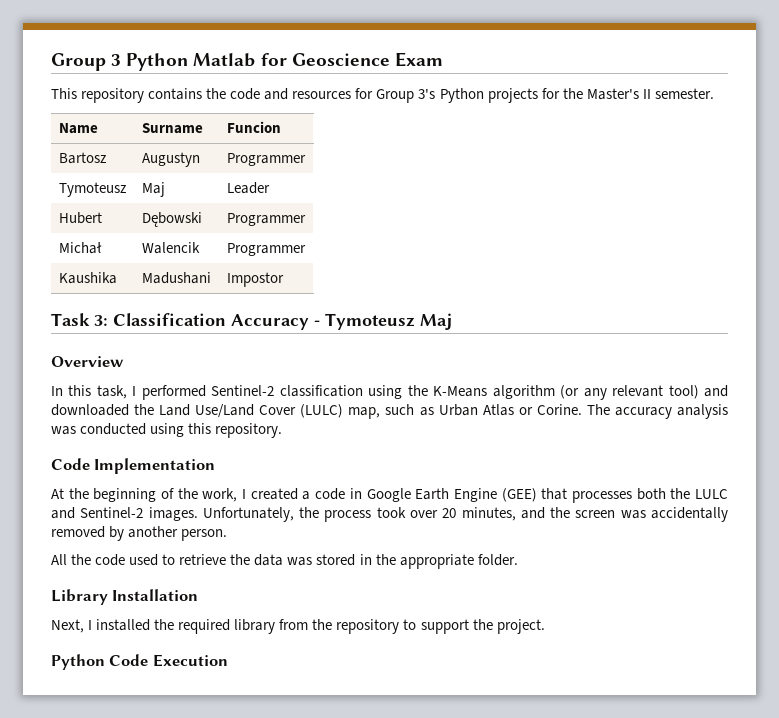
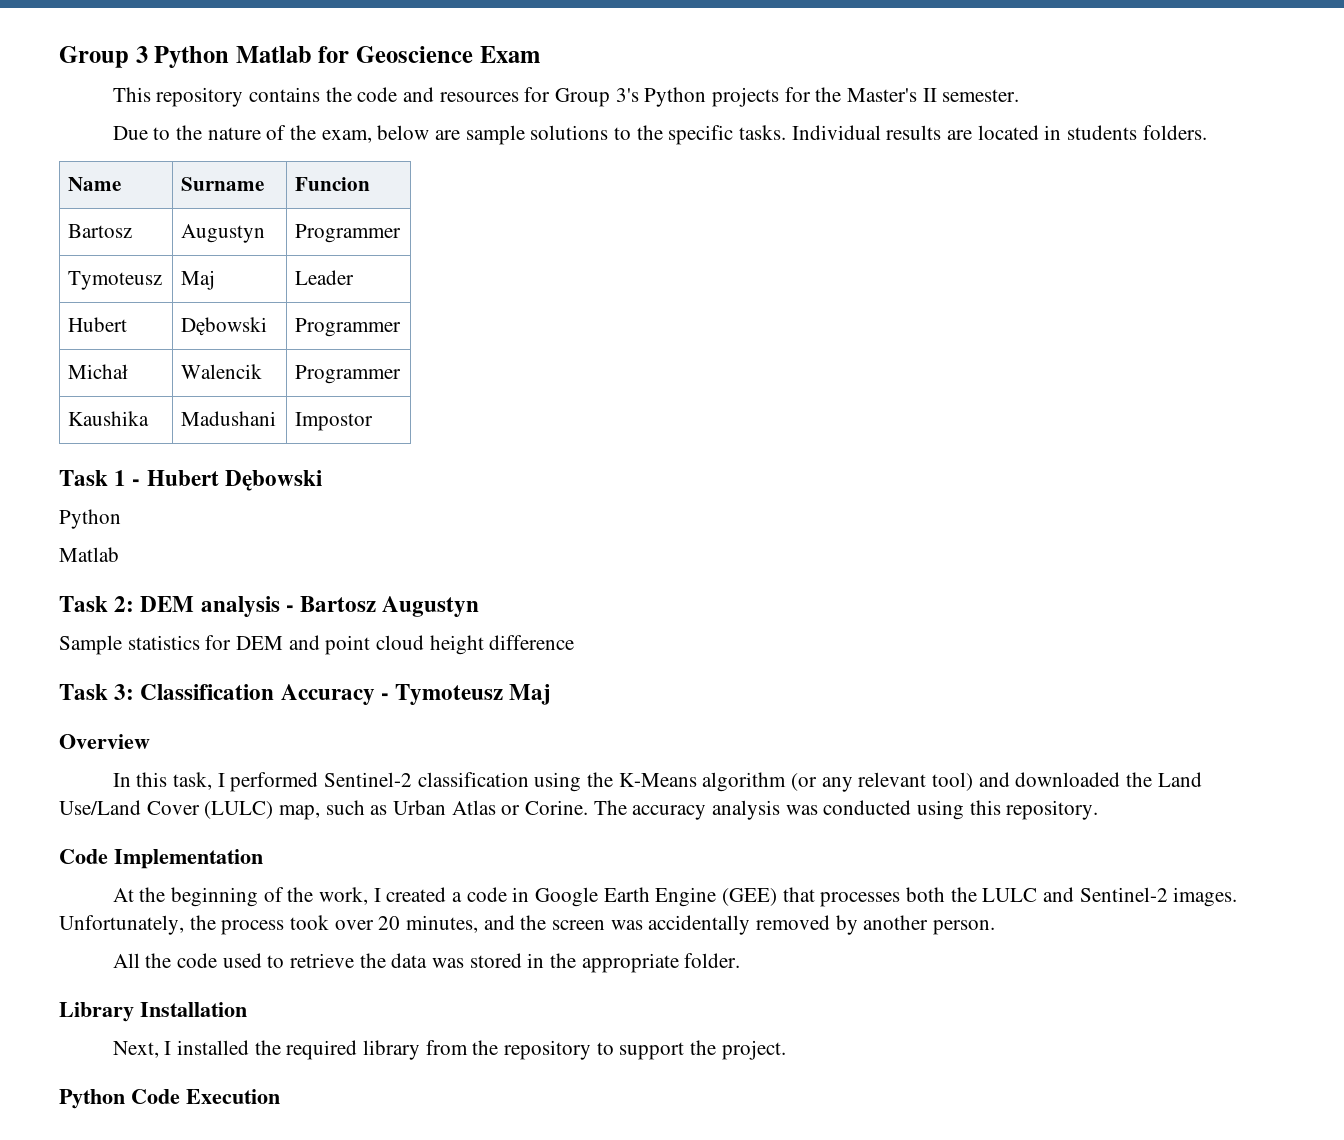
+ Due to the nature of the exam, below are sample solutions to the specific tasks. Individual results are located in students folders.
+ Task 1 - Hubert Dębowski
+ Python
+ Matlab
+ Task 2: DEM analysis - Bartosz Augustyn
+ Sample statistics for DEM and point cloud height difference

